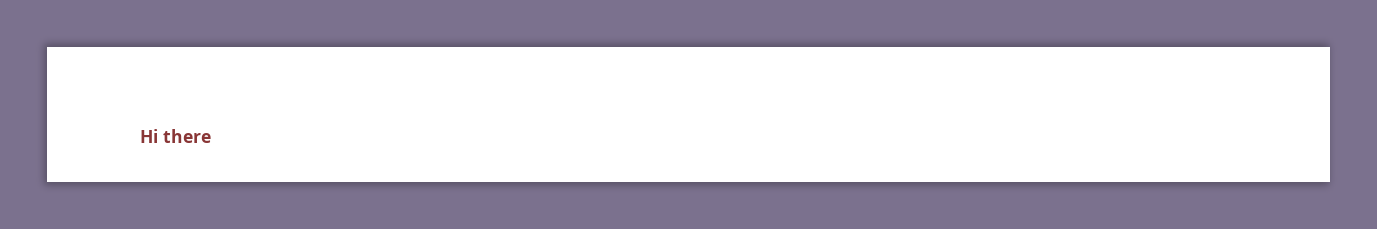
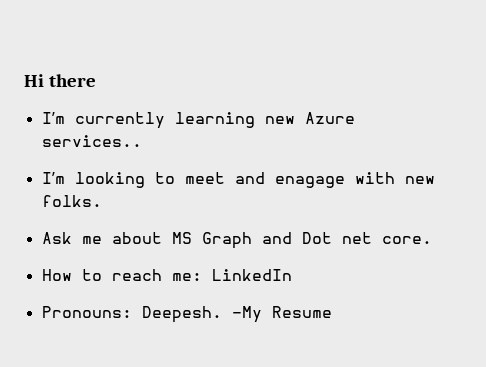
+ I’m currently learning new Azure services..
+ I’m looking to meet and enagage with new folks.
+ Ask me about MS Graph and Dot net core.
+ How to reach me: LinkedIn
+ Pronouns: Deepesh. -My Resume

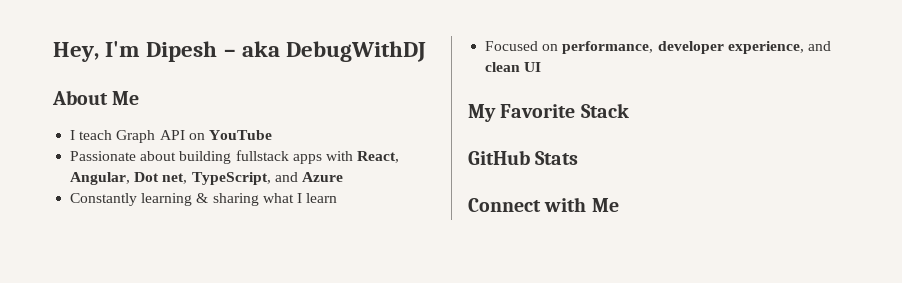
- Hi there
- I’m currently learning new Azure services..
- I’m looking to meet and enagage with new folks.
- Ask me about MS Graph and Dot net core.
- How to reach me: LinkedIn
- Pronouns: Deepesh. -My Resume
+ Hey, I'm Dipesh – aka DebugWithDJ
+ About Me
+ I teach Graph API on YouTube
+ Passionate about building fullstack apps with React, Angular, Dot net, TypeScript, and Azure
+ Constantly learning & sharing what I learn
+ Focused on performance, developer experience, and clean UI
+ My Favorite Stack
+ GitHub Stats
+ Connect with Me

